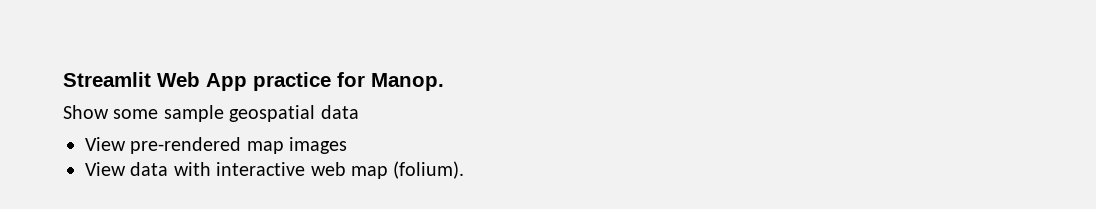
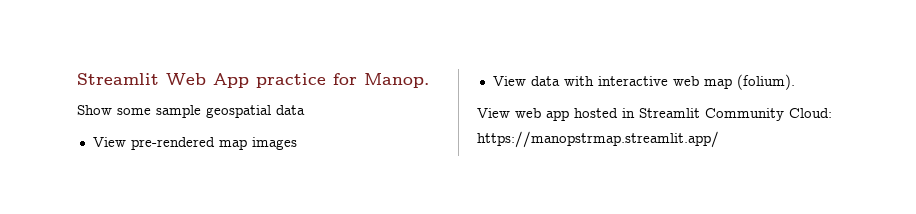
+ View web app hosted in Streamlit Community Cloud: https://manopstrmap.streamlit.app/

